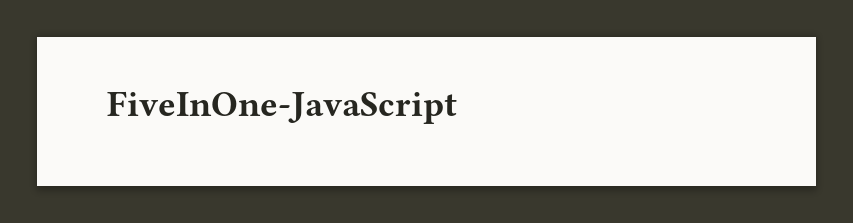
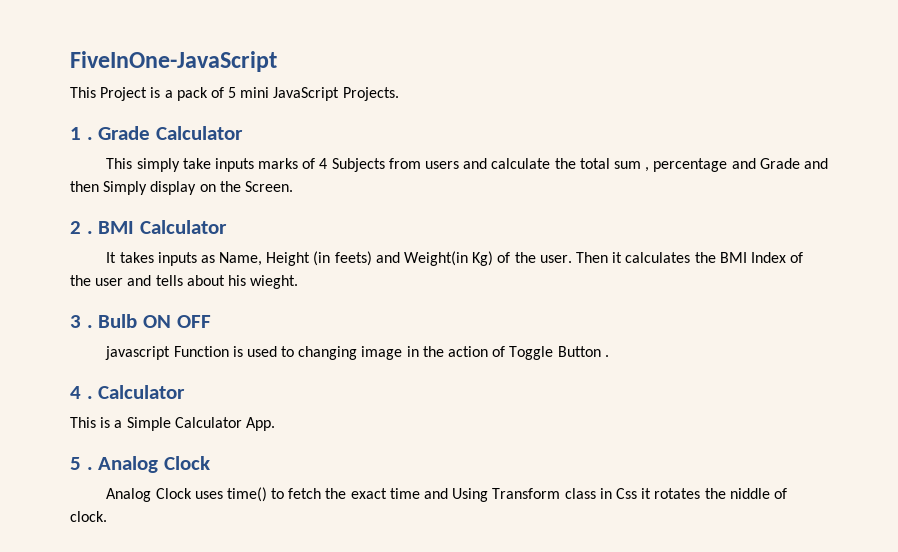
+ This Project is a pack of 5 mini JavaScript Projects.
+ 1 . Grade Calculator
+ This simply take inputs marks of 4 Subjects from users and calculate the total sum , percentage and Grade and then Simply display on the Screen.
+ 2 . BMI Calculator
+ It takes inputs as Name, Height (in feets) and Weight(in Kg) of the user. Then it calculates the BMI Index of the user and tells about his wieght.
+ 3 . Bulb ON OFF
+ javascript Function is used to changing image in the action of Toggle Button .
+ 4 . Calculator
+ This is a Simple Calculator App.
+ 5 . Analog Clock
+ Analog Clock uses time() to fetch the exact time and Using Transform class in Css it rotates the niddle of clock.

